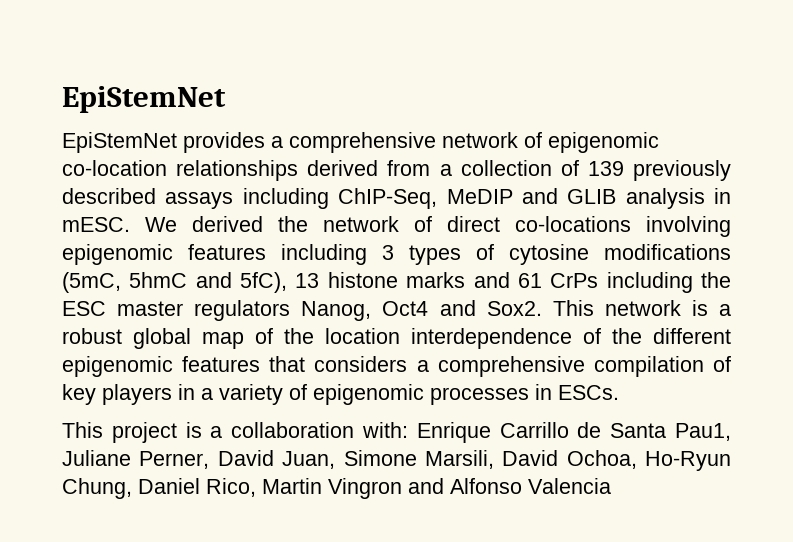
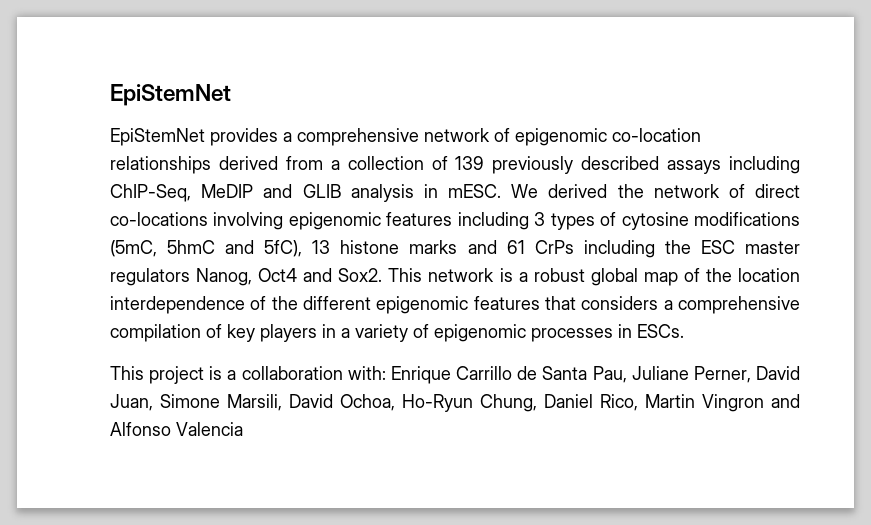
- This project is a collaboration with: Enrique Carrillo de Santa Pau1, Juliane Perner, David Juan, Simone Marsili, David Ochoa, Ho-Ryun Chung, Daniel Rico, Martin Vingron and Alfonso Valencia
+ This project is a collaboration with: Enrique Carrillo de Santa Pau, Juliane Perner, David Juan, Simone Marsili, David Ochoa, Ho-Ryun Chung, Daniel Rico, Martin Vingron and Alfonso Valencia

